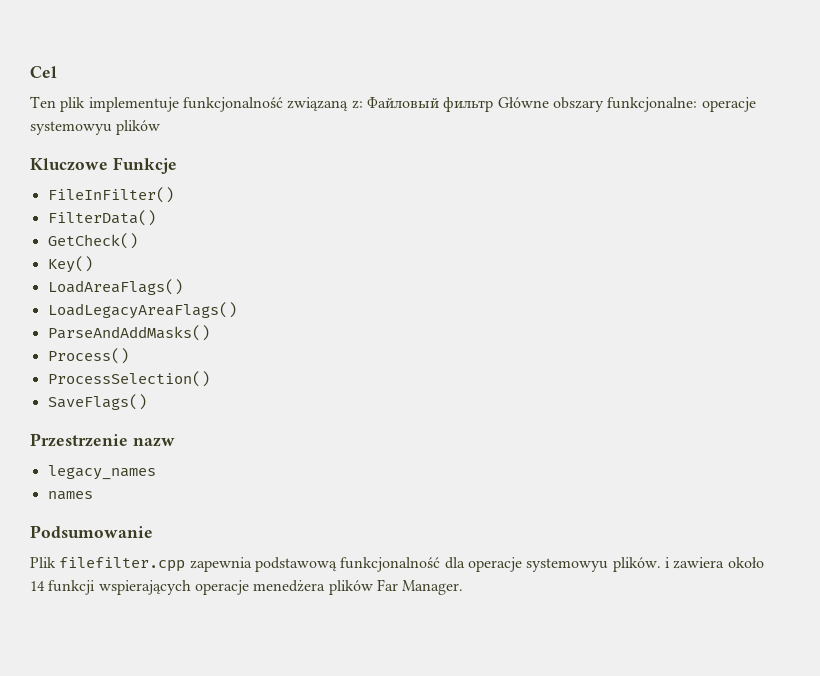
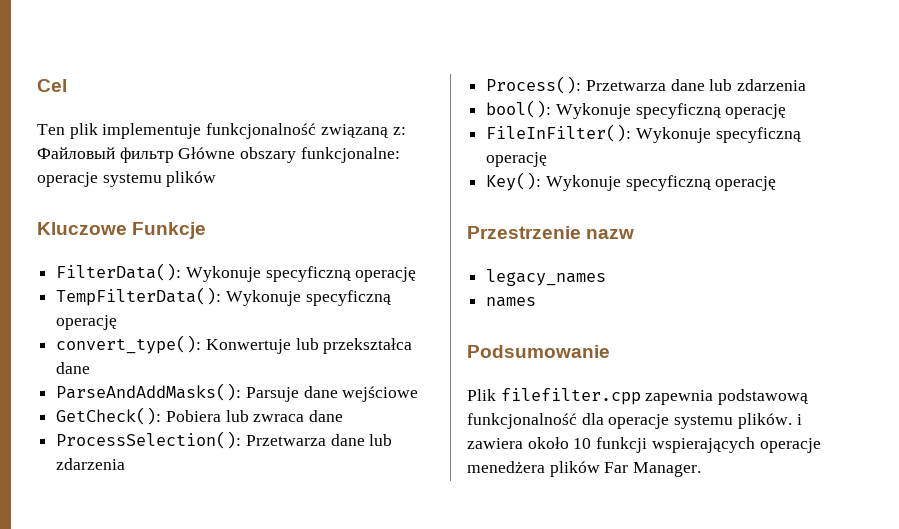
- Ten plik implementuje funkcjonalność związaną z: Файловый фильтр Główne obszary funkcjonalne: operacje systemowyu plików
+ Ten plik implementuje funkcjonalność związaną z: Файловый фильтр Główne obszary funkcjonalne: operacje systemu plików
- FileInFilter()
- FilterData()
- GetCheck()
- Key()
- LoadAreaFlags()
- LoadLegacyAreaFlags()
- ParseAndAddMasks()
- Process()
- ProcessSelection()
- SaveFlags()
+ FilterData(): Wykonuje specyficzną operację
+ TempFilterData(): Wykonuje specyficzną operację
+ convert_type(): Konwertuje lub przekształca dane
+ ParseAndAddMasks(): Parsuje dane wejściowe
+ GetCheck(): Pobiera lub zwraca dane
+ ProcessSelection(): Przetwarza dane lub zdarzenia
+ Process(): Przetwarza dane lub zdarzenia
+ bool(): Wykonuje specyficzną operację
+ FileInFilter(): Wykonuje specyficzną operację
+ Key(): Wykonuje specyficzną operację
- Plik filefilter.cpp zapewnia podstawową funkcjonalność dla operacje systemowyu plików. i zawiera około 14 funkcji wspierających operacje menedżera plików Far Manager.
+ Plik filefilter.cpp zapewnia podstawową funkcjonalność dla operacje systemu plików. i zawiera około 10 funkcji wspierających operacje menedżera plików Far Manager.

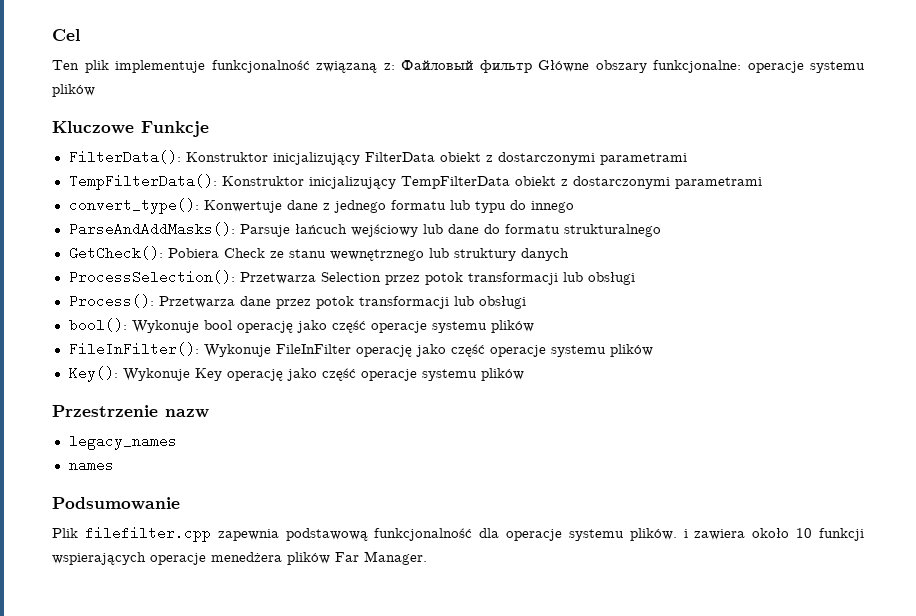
- FilterData(): Wykonuje specyficzną operację
- TempFilterData(): Wykonuje specyficzną operację
- convert_type(): Konwertuje lub przekształca dane
- ParseAndAddMasks(): Parsuje dane wejściowe
- GetCheck(): Pobiera lub zwraca dane
- ProcessSelection(): Przetwarza dane lub zdarzenia
- Process(): Przetwarza dane lub zdarzenia
+ FilterData(): Konstruktor inicjalizujący FilterData obiekt z dostarczonymi parametrami
+ TempFilterData(): Konstruktor inicjalizujący TempFilterData obiekt z dostarczonymi parametrami
+ convert_type(): Konwertuje dane z jednego formatu lub typu do innego
+ ParseAndAddMasks(): Parsuje łańcuch wejściowy lub dane do formatu strukturalnego
+ GetCheck(): Pobiera Check ze stanu wewnętrznego lub struktury danych
+ ProcessSelection(): Przetwarza Selection przez potok transformacji lub obsługi
+ Process(): Przetwarza dane przez potok transformacji lub obsługi
- bool(): Wykonuje specyficzną operację
+ bool(): Wykonuje bool operację jako część operacje systemu plików
- FileInFilter(): Wykonuje specyficzną operację
+ FileInFilter(): Wykonuje FileInFilter operację jako część operacje systemu plików
- Key(): Wykonuje specyficzną operację
+ Key(): Wykonuje Key operację jako część operacje systemu plików

